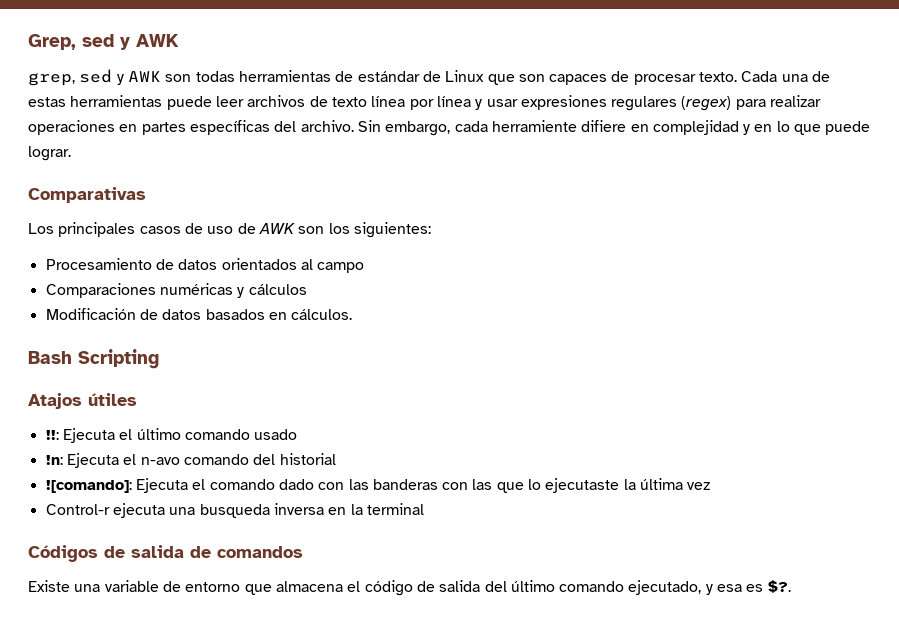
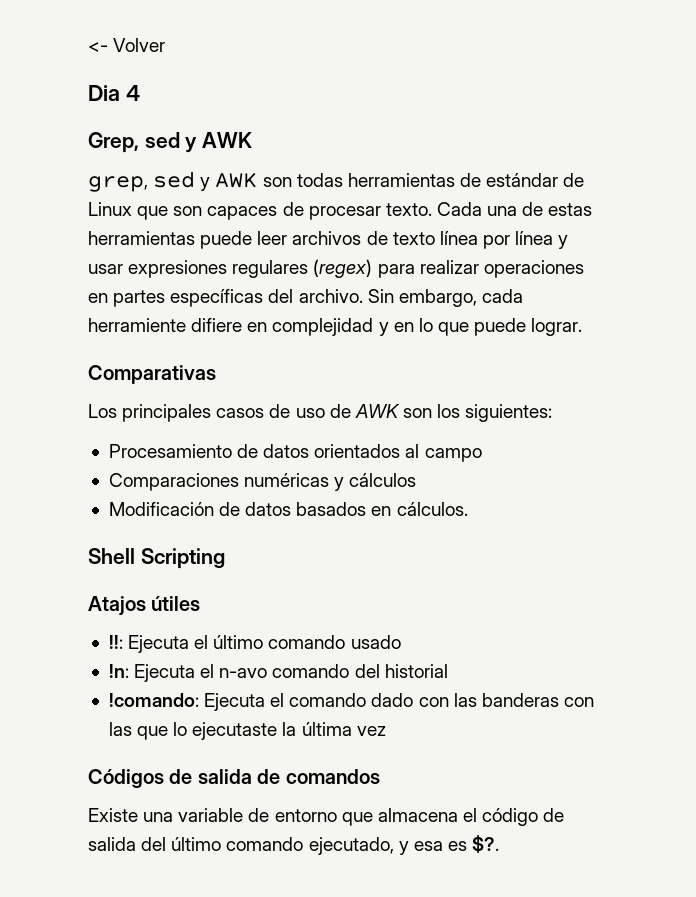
+ <- Volver
+ Dia 4
- Bash Scripting
+ Shell Scripting
- ![comando]: Ejecuta el comando dado con las banderas con las que lo ejecutaste la última vez
+ !comando: Ejecuta el comando dado con las banderas con las que lo ejecutaste la última vez
- Control-r ejecuta una busqueda inversa en la terminal

